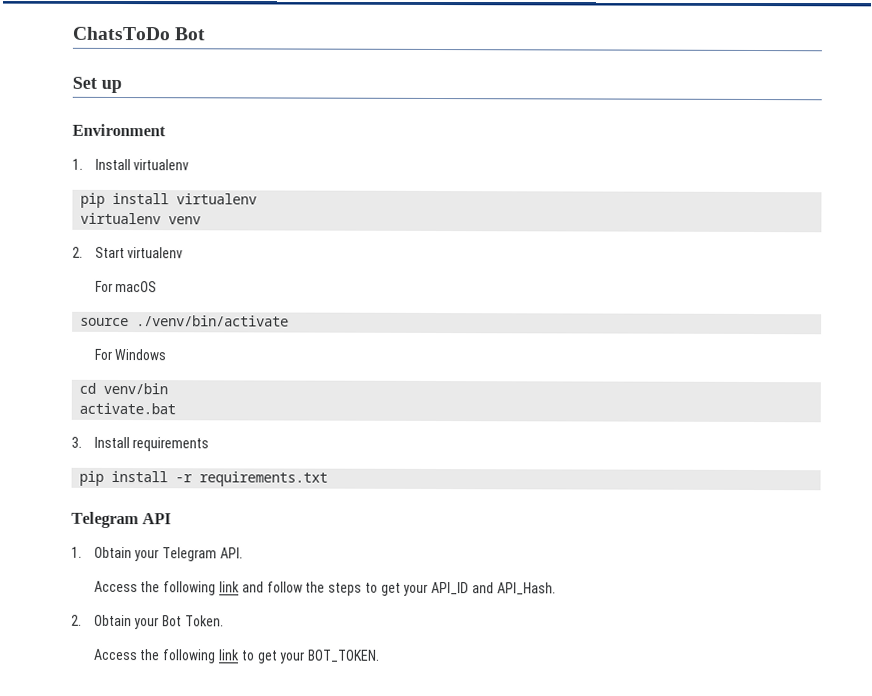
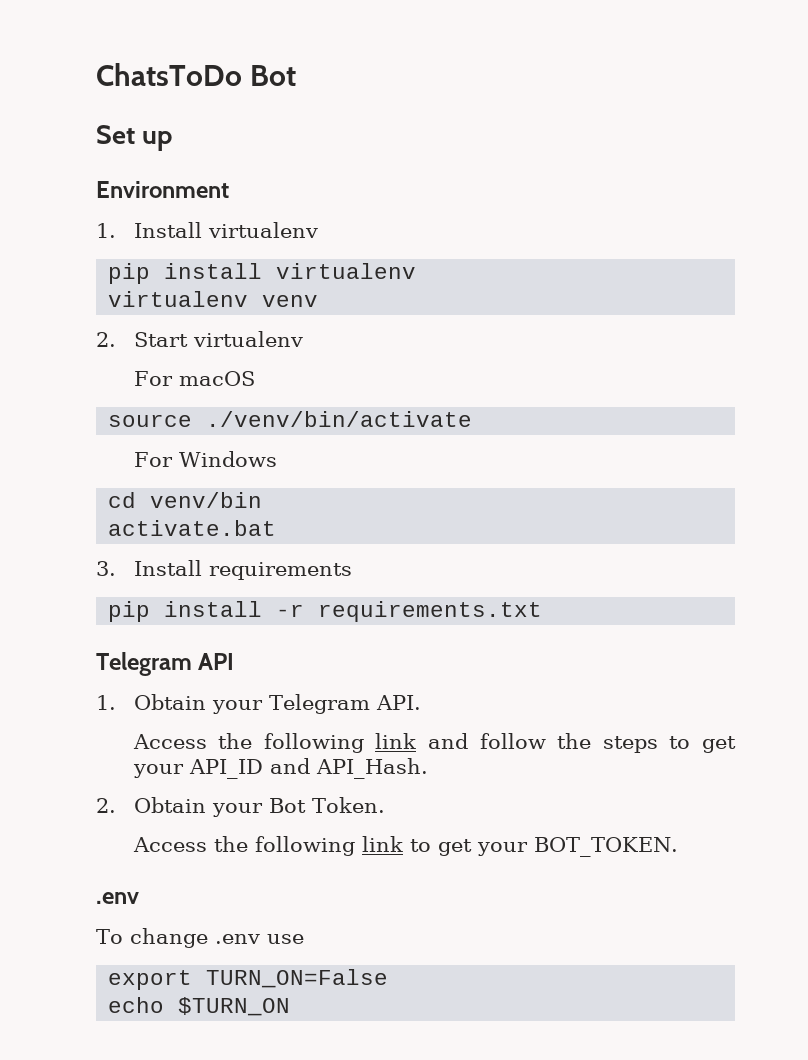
  Access the following link to get your BOT_TOKEN.
+ .env
+ To change .env use
+ export TURN_ON=False
+ echo $TURN_ON

